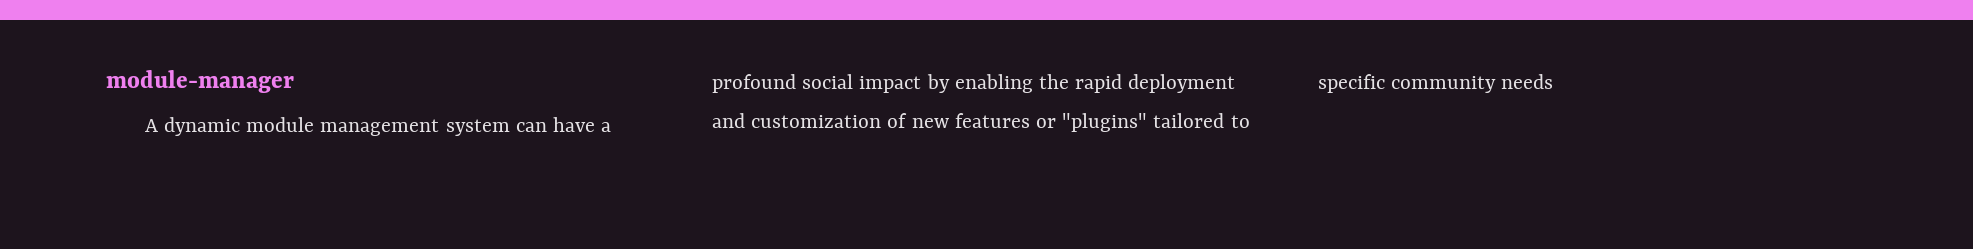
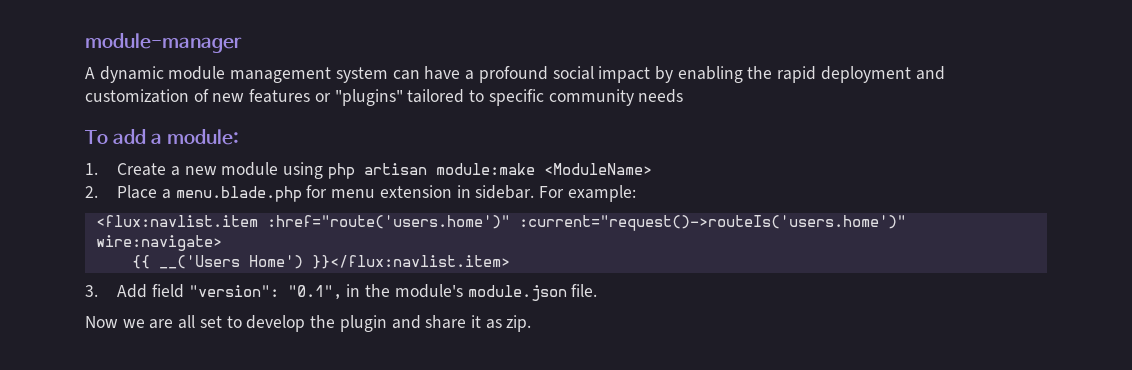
+ To add a module:
+ 1. Create a new module using php artisan module:make <ModuleName>
+ 2. Place a menu.blade.php for menu extension in sidebar. For example:
+ <flux:navlist.item :href="route('users.home')" :current="request()->routeIs('users.home')" wire:navigate>
+ {{ __('Users Home') }}</flux:navlist.item>
+ 3. Add field "version": "0.1", in the module's module.json file.
+ Now we are all set to develop the plugin and share it as zip.

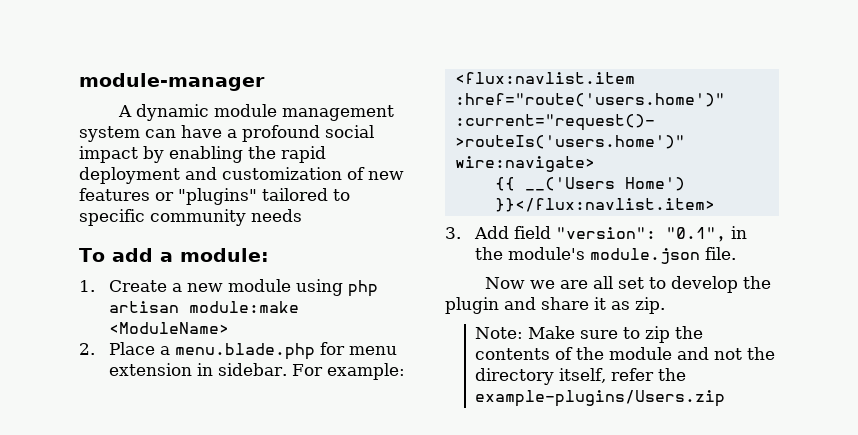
+ Note: Make sure to zip the contents of the module and not the directory itself, refer the example-plugins/Users.zip

